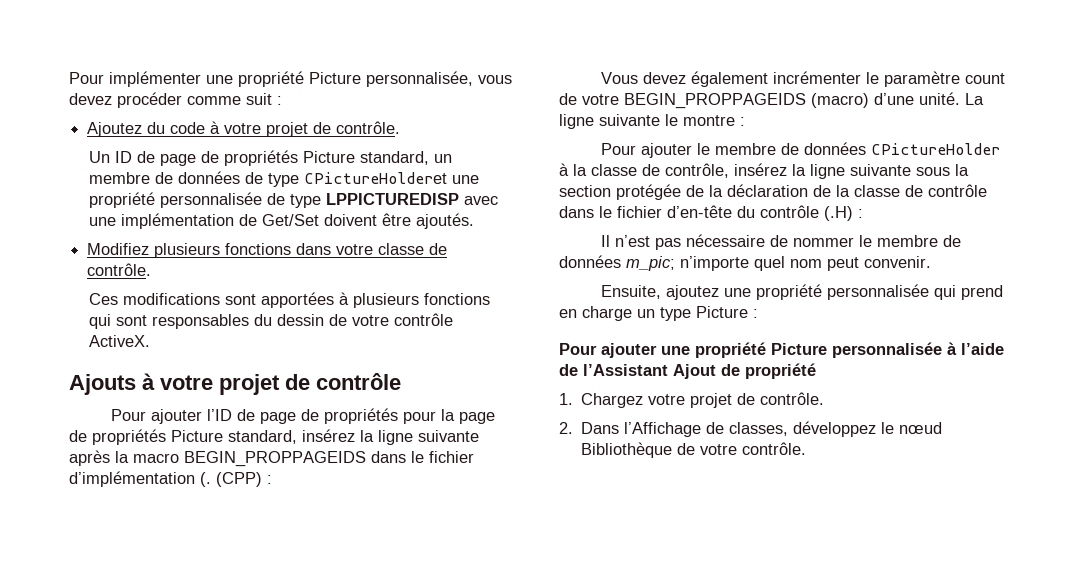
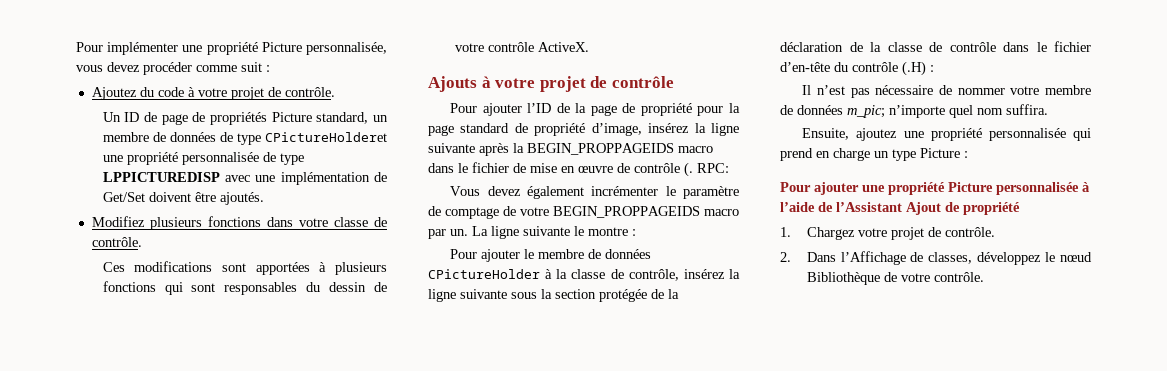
- Pour ajouter l’ID de page de propriétés pour la page de propriétés Picture standard, insérez la ligne suivante après la macro BEGIN_PROPPAGEIDS dans le fichier d’implémentation (. (CPP) :
+ Pour ajouter l’ID de la page de propriété pour la page standard de propriété d’image, insérez la ligne suivante après la BEGIN_PROPPAGEIDS macro dans le fichier de mise en œuvre de contrôle (. RPC:
- Vous devez également incrémenter le paramètre count de votre BEGIN_PROPPAGEIDS (macro) d’une unité.
+ Vous devez également incrémenter le paramètre de comptage de votre BEGIN_PROPPAGEIDS macro par un.
- Il n’est pas nécessaire de nommer le membre de données m_pic; n’importe quel nom peut convenir.
+ Il n’est pas nécessaire de nommer votre membre de données m_pic; n’importe quel nom suffira.

